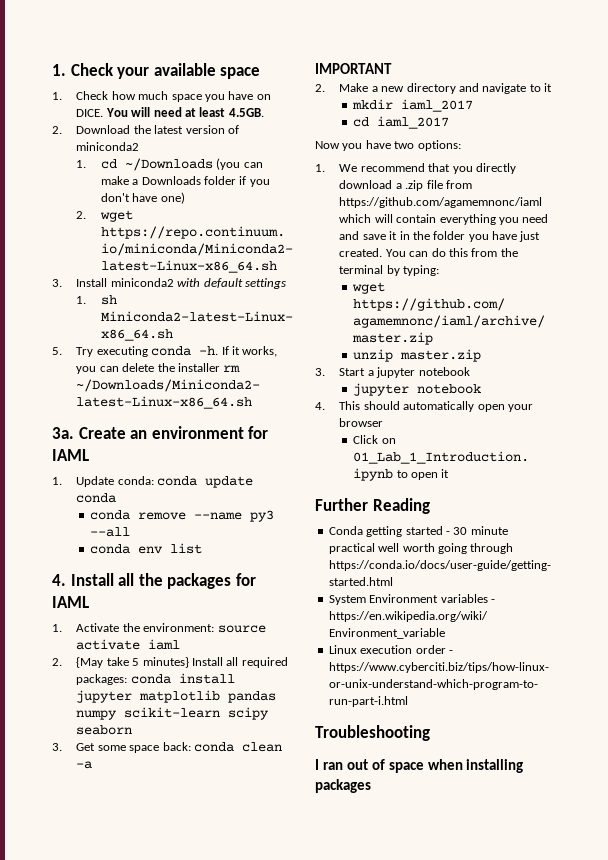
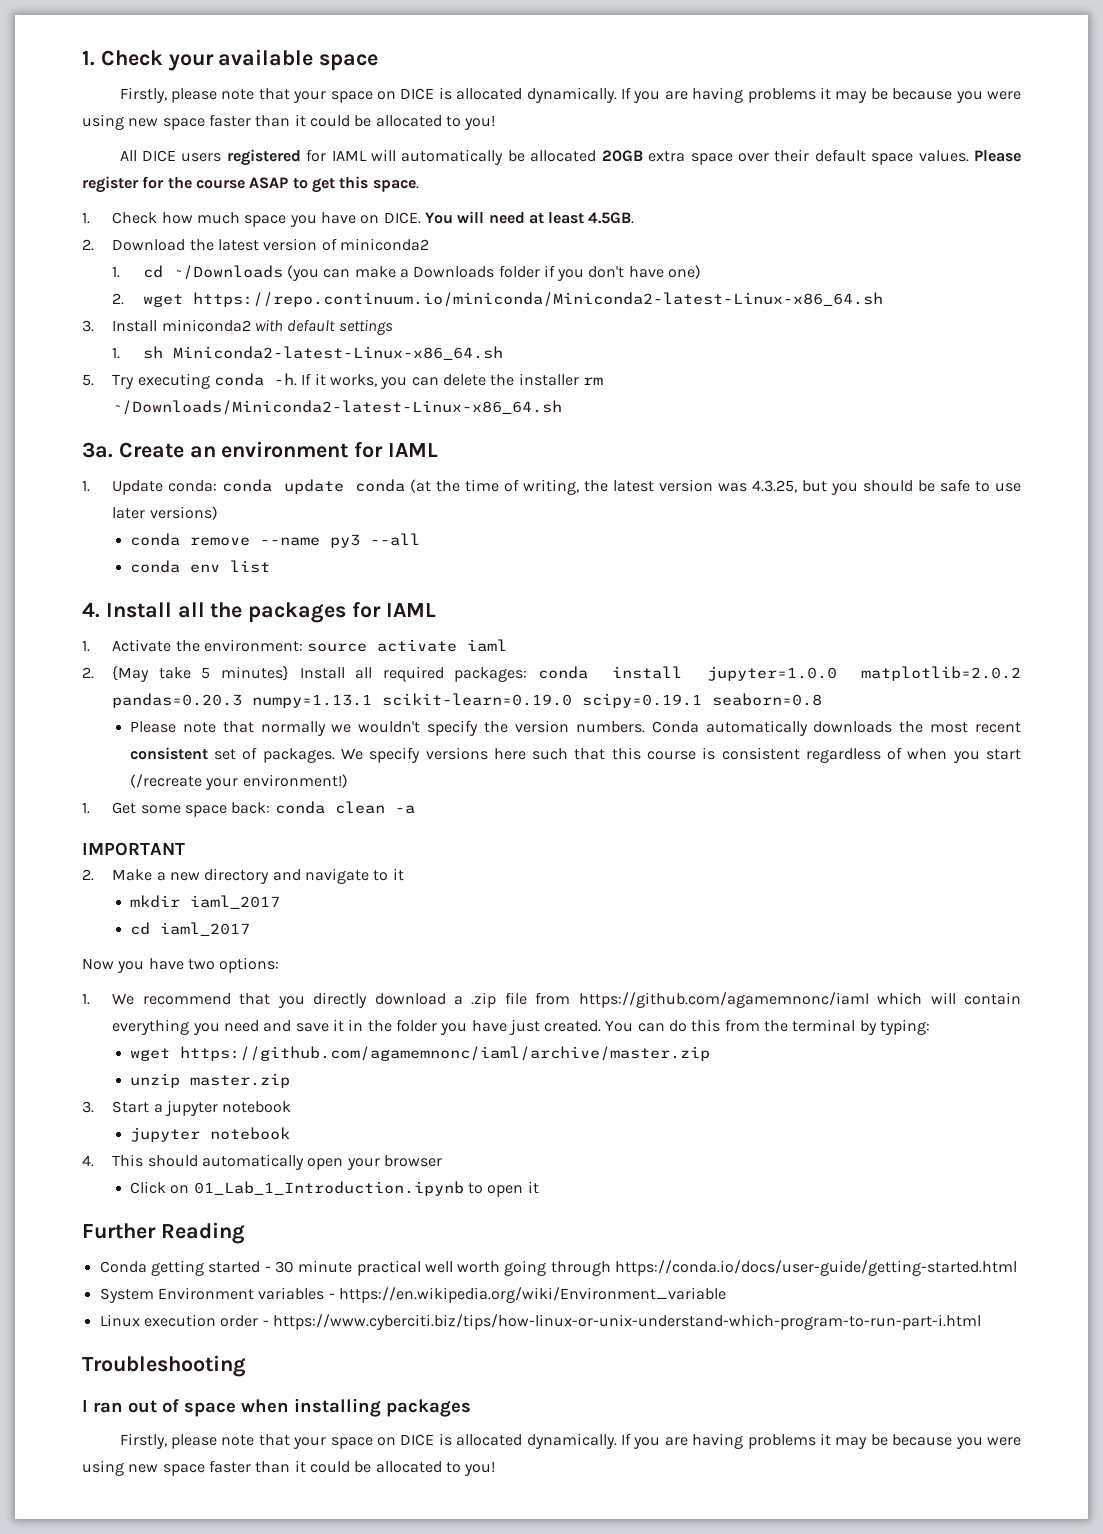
  1. Check your available space
+ Firstly, please note that your space on DICE is allocated dynamically. If you are having problems it may be because you were using new space faster than it could be allocated to you!
+ All DICE users registered for IAML will automatically be allocated 20GB extra space over their default space values. Please register for the course ASAP to get this space.
- 1. Update conda: conda update conda
+ 1. Update conda: conda update conda (at the time of writing, the latest version was 4.3.25, but you should be safe to use later versions)
- 2. {May take 5 minutes} Install all required packages: conda install jupyter matplotlib pandas numpy scikit-learn scipy seaborn
- 3. Get some space back: conda clean -a
+ 2. {May take 5 minutes} Install all required packages: conda install jupyter=1.0.0 matplotlib=2.0.2 pandas=0.20.3 numpy=1.13.1 scikit-learn=0.19.0 scipy=0.19.1 seaborn=0.8
+ Please note that normally we wouldn't specify the version numbers. Conda automatically downloads the most recent consistent set of packages. We specify versions here such that this course is consistent regardless of when you start (/recreate your environment!)
+ 1. Get some space back: conda clean -a
  I ran out of space when installing packages
+ Firstly, please note that your space on DICE is allocated dynamically. If you are having problems it may be because you were using new space faster than it could be allocated to you!

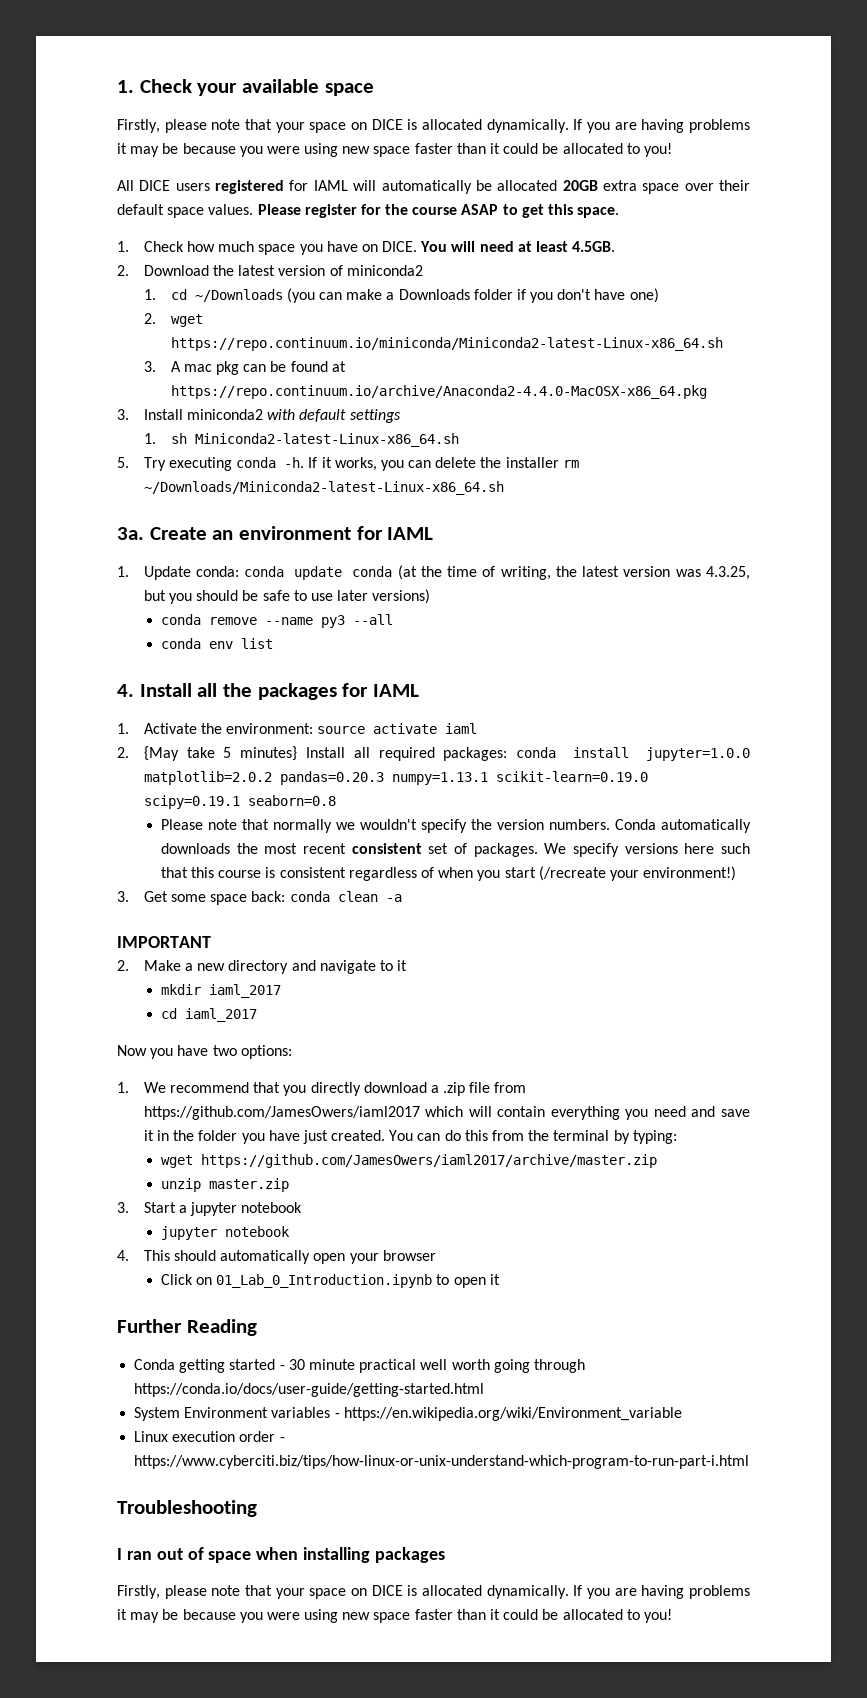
+ 3. A mac pkg can be found at https://repo.continuum.io/archive/Anaconda2-4.4.0-MacOSX-x86_64.pkg
- 1. Get some space back: conda clean -a
+ 3. Get some space back: conda clean -a
- 1. We recommend that you directly download a .zip file from https://github.com/agamemnonc/iaml which will contain everything you need and save it in the folder you have just created.
+ 1. We recommend that you directly download a .zip file from https://github.com/JamesOwers/iaml2017 which will contain everything you need and save it in the folder you have just created.
- wget https://github.com/agamemnonc/iaml/archive/master.zip
+ wget https://github.com/JamesOwers/iaml2017/archive/master.zip
- Click on 01_Lab_1_Introduction.ipynb to open it
+ Click on 01_Lab_0_Introduction.ipynb to open it

